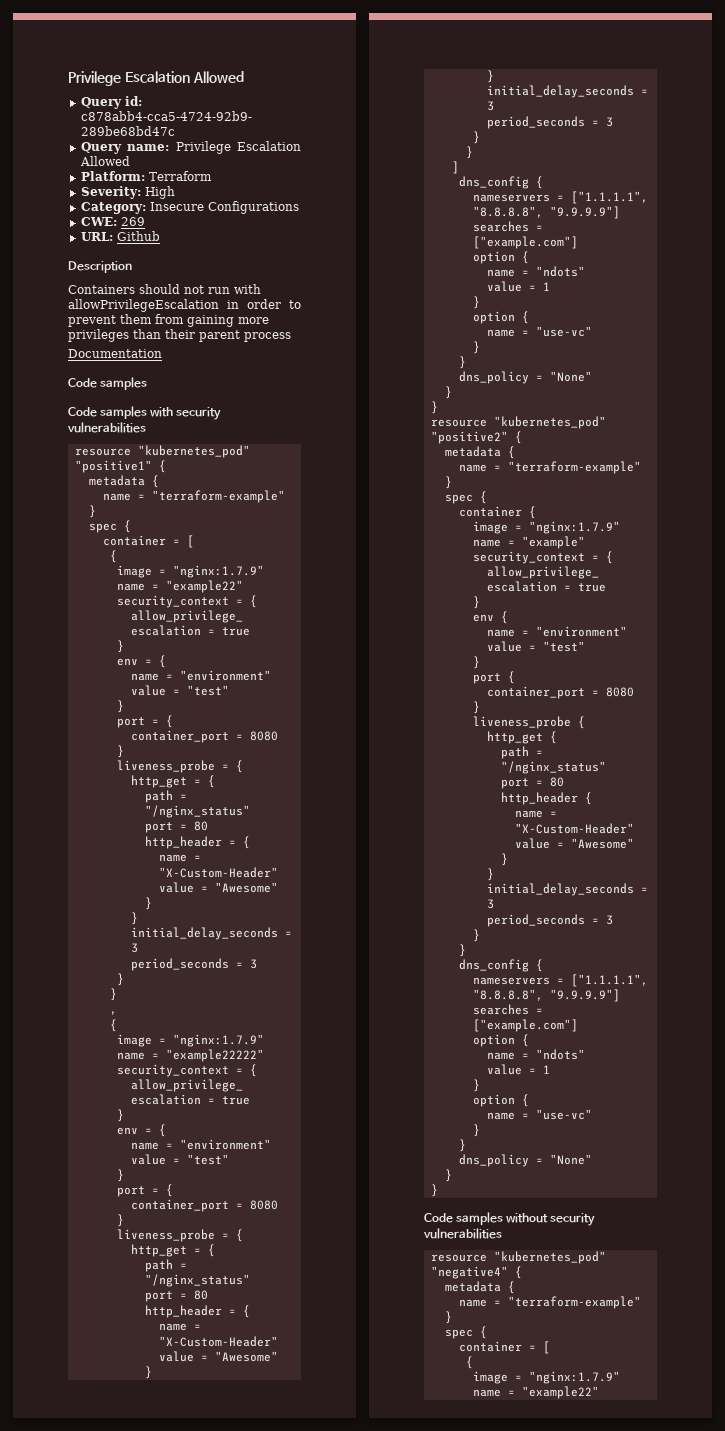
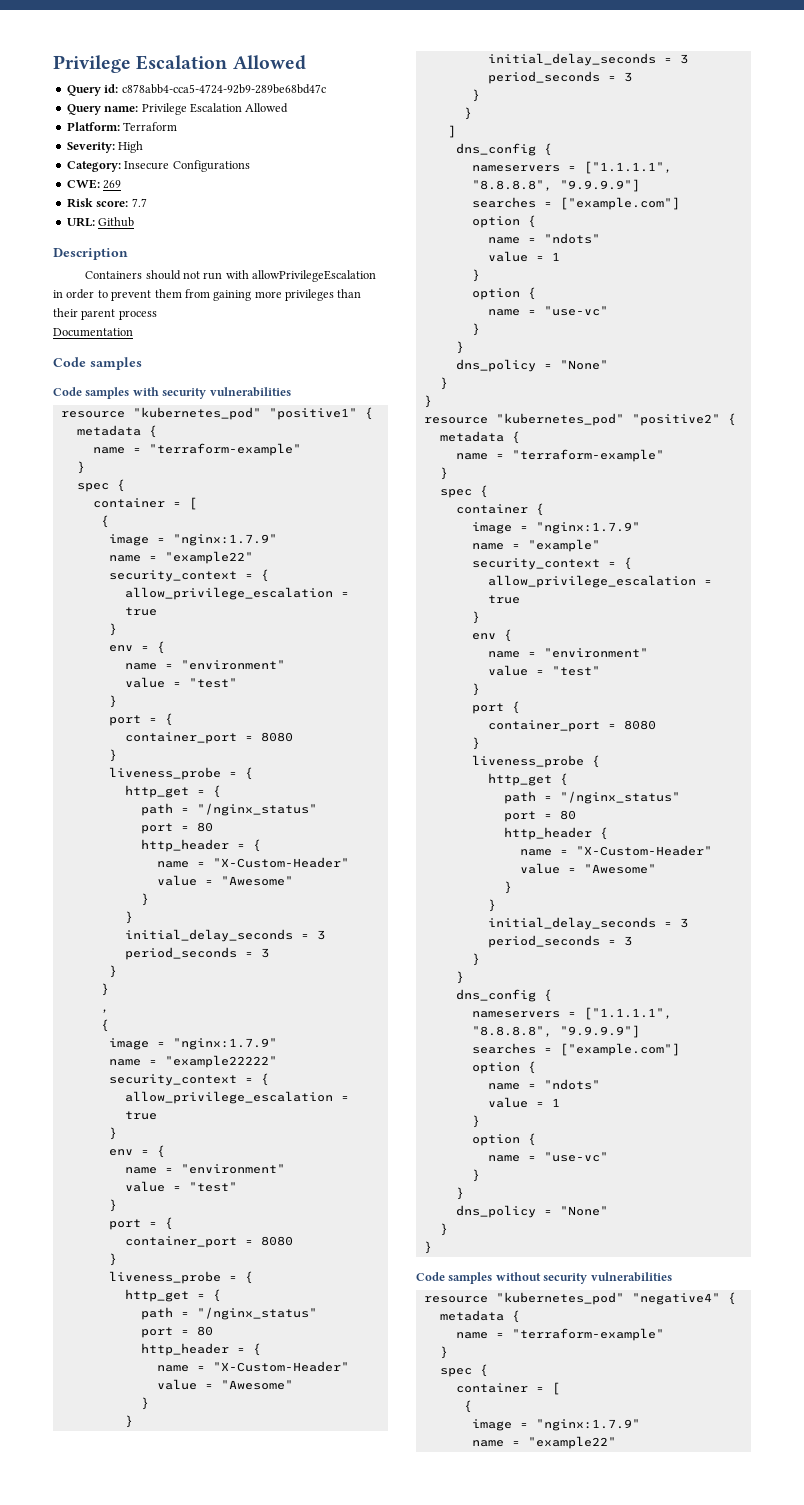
+ Risk score: 7.7

